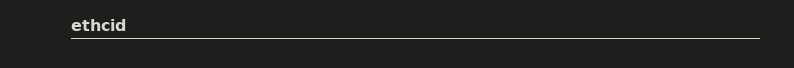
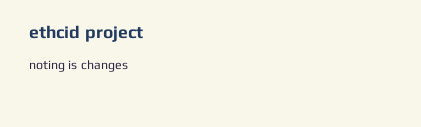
- ethcid
+ ethcid project
+ noting is changes

